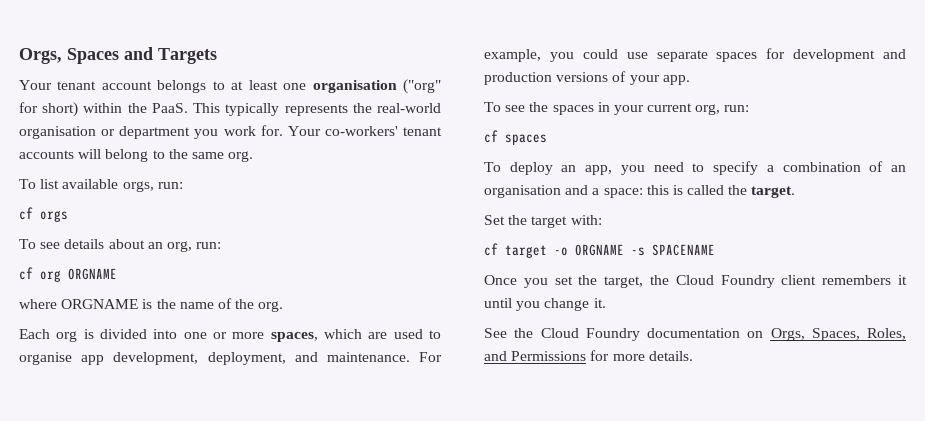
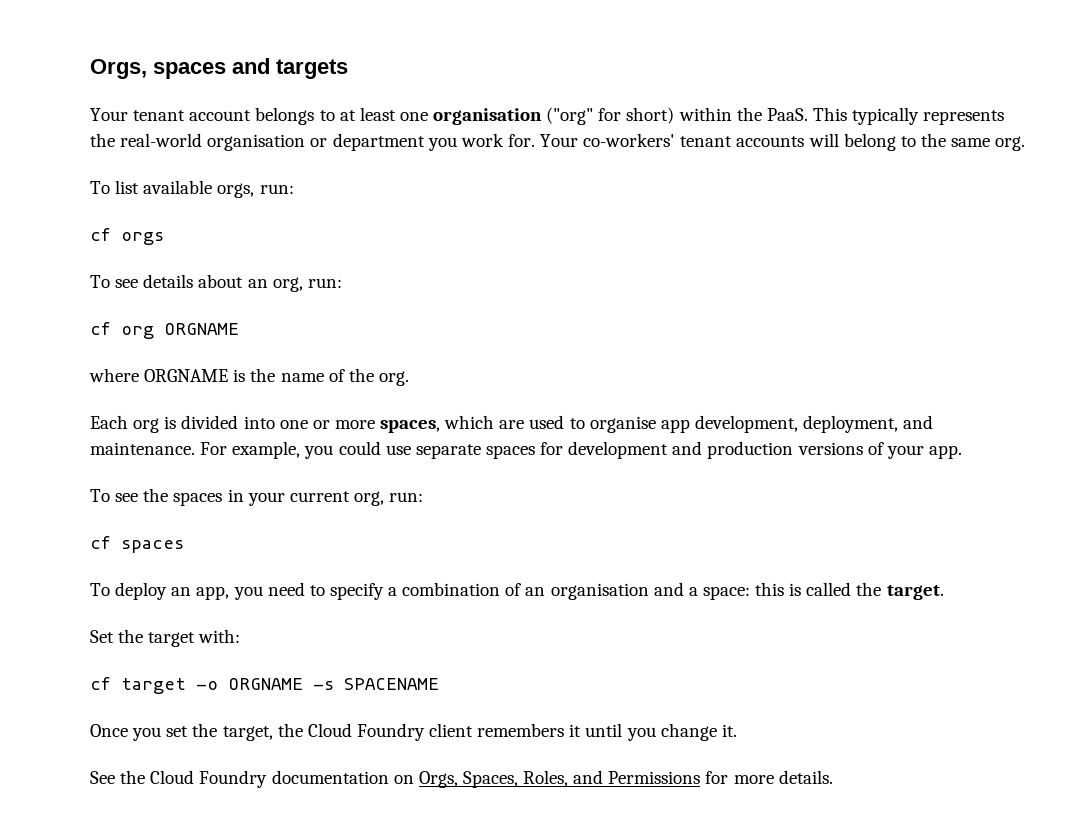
- Orgs, Spaces and Targets
+ Orgs, spaces and targets

